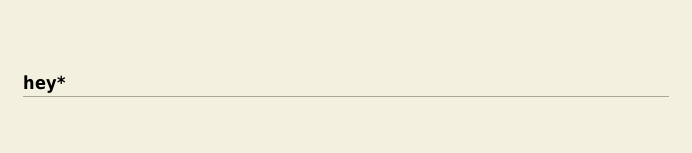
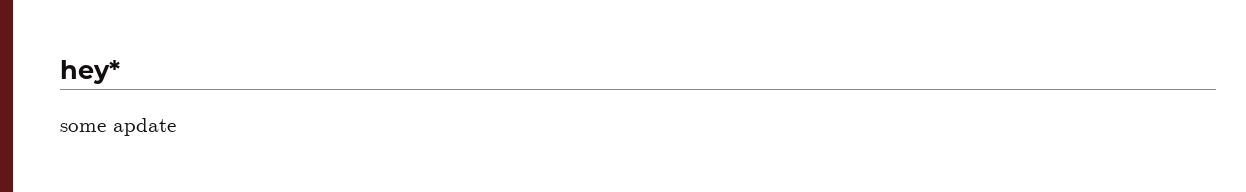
+ some apdate

